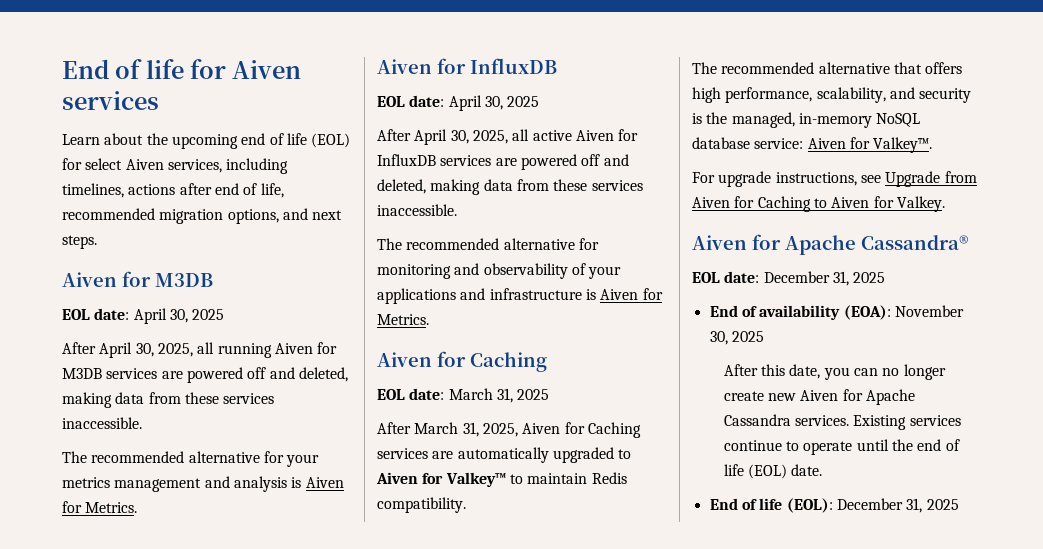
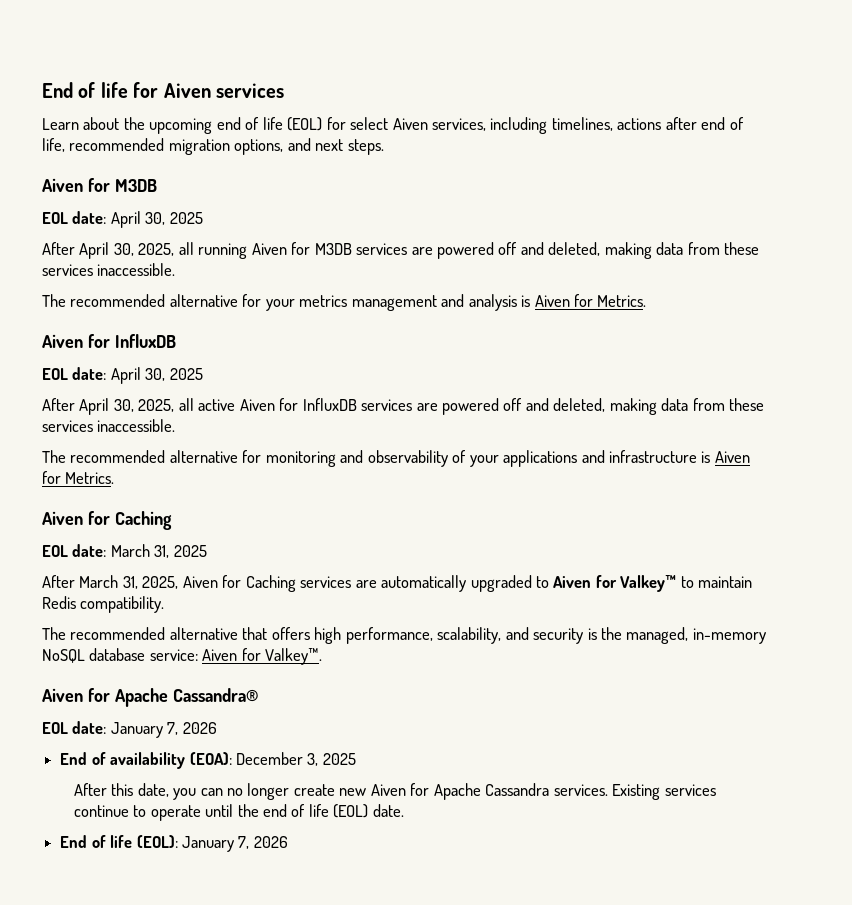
- For upgrade instructions, see Upgrade from Aiven for Caching to Aiven for Valkey.
- EOL date: December 31, 2025
+ EOL date: January 7, 2026
- End of availability (EOA): November 30, 2025
+ End of availability (EOA): December 3, 2025
- End of life (EOL): December 31, 2025
+ End of life (EOL): January 7, 2026

